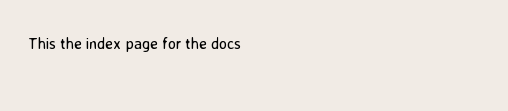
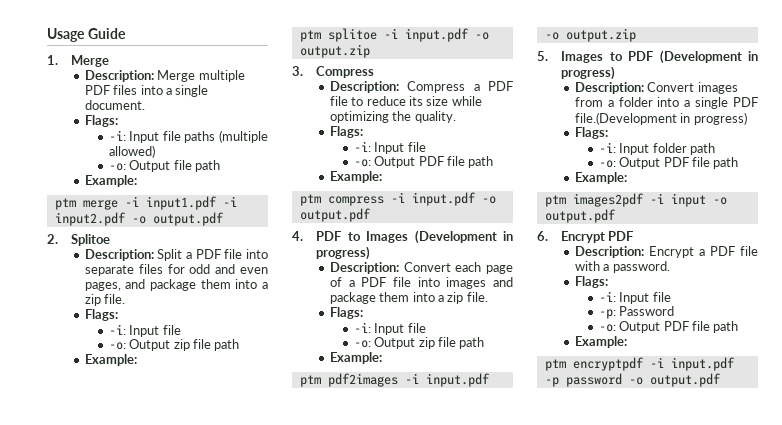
- This the index page for the docs
+ Usage Guide
+ 1. Merge
+ Description: Merge multiple PDF files into a single document.
+ Flags:
+ -i: Input file paths (multiple allowed)
+ -o: Output file path
+ Example:
+ ptm merge -i input1.pdf -i input2.pdf -o output.pdf
+ 2. Splitoe
+ Description: Split a PDF file into separate files for odd and even pages, and package them into a zip file.
+ Flags:
+ -i: Input file
+ -o: Output zip file path
+ Example:
+ ptm splitoe -i input.pdf -o output.zip
+ 3. Compress
+ Description: Compress a PDF file to reduce its size while optimizing the quality.
+ Flags:
+ -i: Input file
+ -o: Output PDF file path
+ Example:
+ ptm compress -i input.pdf -o output.pdf
+ 4. PDF to Images (Development in progress)
+ Description: Convert each page of a PDF file into images and package them into a zip file.
+ Flags:
+ -i: Input file
+ -o: Output zip file path
+ Example:
+ ptm pdf2images -i input.pdf -o output.zip
+ 5. Images to PDF (Development in progress)
+ Description: Convert images from a folder into a single PDF file.(Development in progress)
+ Flags:
+ -i: Input folder path
+ -o: Output PDF file path
+ Example:
+ ptm images2pdf -i input -o output.pdf
+ 6. Encrypt PDF
+ Description: Encrypt a PDF file with a password.
+ Flags:
+ -i: Input file
+ -p: Password
+ -o: Output PDF file path
+ Example:
+ ptm encryptpdf -i input.pdf -p password -o output.pdf

